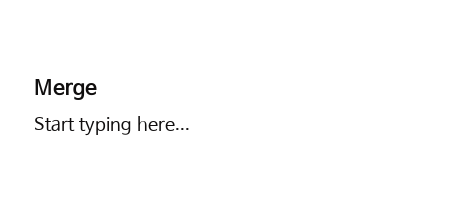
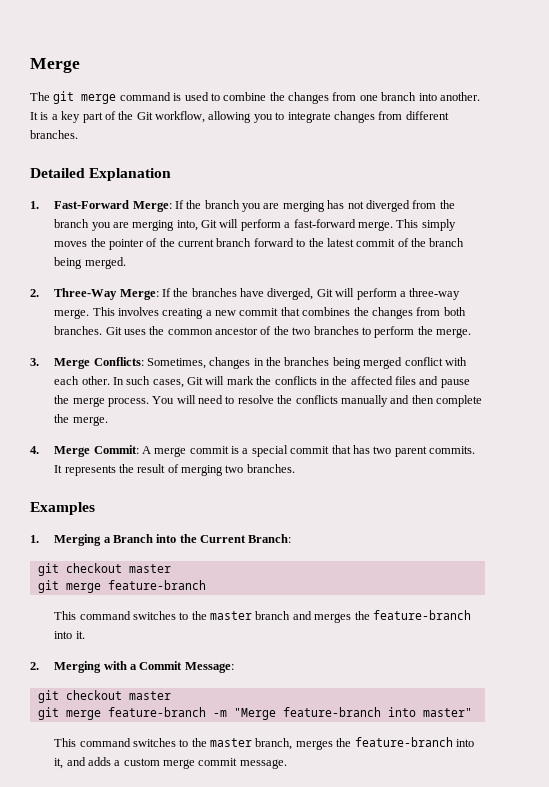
- Start typing here...
+ The git merge command is used to combine the changes from one branch into another. It is a key part of the Git workflow, allowing you to integrate changes from different branches.
+ Detailed Explanation
+ 1. Fast-Forward Merge: If the branch you are merging has not diverged from the branch you are merging into, Git will perform a fast-forward merge. This simply moves the pointer of the current branch forward to the latest commit of the branch being merged.
+ 2. Three-Way Merge: If the branches have diverged, Git will perform a three-way merge. This involves creating a new commit that combines the changes from both branches. Git uses the common ancestor of the two branches to perform the merge.
+ 3. Merge Conflicts: Sometimes, changes in the branches being merged conflict with each other. In such cases, Git will mark the conflicts in the affected files and pause the merge process. You will need to resolve the conflicts manually and then complete the merge.
+ 4. Merge Commit: A merge commit is a special commit that has two parent commits. It represents the result of merging two branches.
+ Examples
+ 1. Merging a Branch into the Current Branch:
+ git checkout master
+ git merge feature-branch
+ This command switches to the master branch and merges the feature-branch into it.
+ 2. Merging with a Commit Message:
+ git checkout master
+ git merge feature-branch -m "Merge feature-branch into master"
+ This command switches to the master branch, merges the feature-branch into it, and adds a custom merge commit message.

